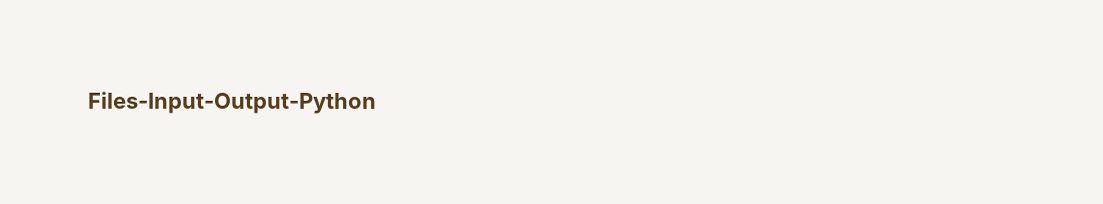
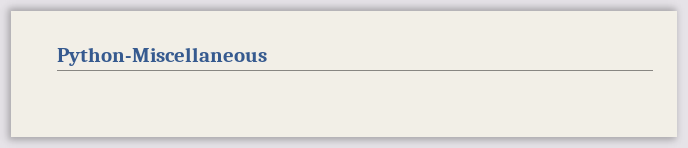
- Files-Input-Output-Python
+ Python-Miscellaneous

